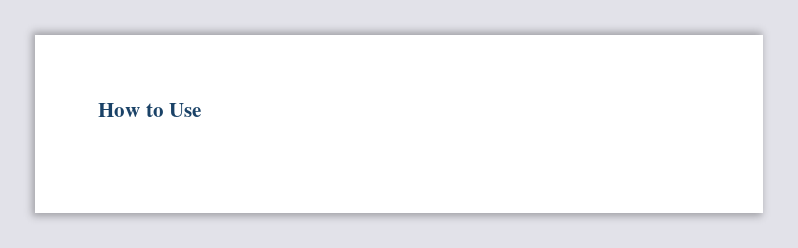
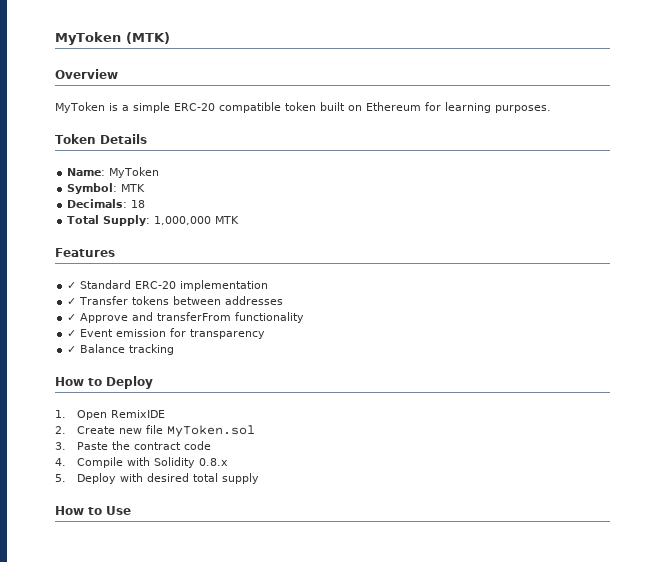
+ MyToken (MTK)
+ Overview
+ MyToken is a simple ERC-20 compatible token built on Ethereum for learning purposes.
+ Token Details
+ Name: MyToken
+ Symbol: MTK
+ Decimals: 18
+ Total Supply: 1,000,000 MTK
+ Features
+ ✓ Standard ERC-20 implementation
+ ✓ Transfer tokens between addresses
+ ✓ Approve and transferFrom functionality
+ ✓ Event emission for transparency
+ ✓ Balance tracking
+ How to Deploy
+ 1. Open RemixIDE
+ 2. Create new file MyToken.sol
+ 3. Paste the contract code
+ 4. Compile with Solidity 0.8.x
+ 5. Deploy with desired total supply

